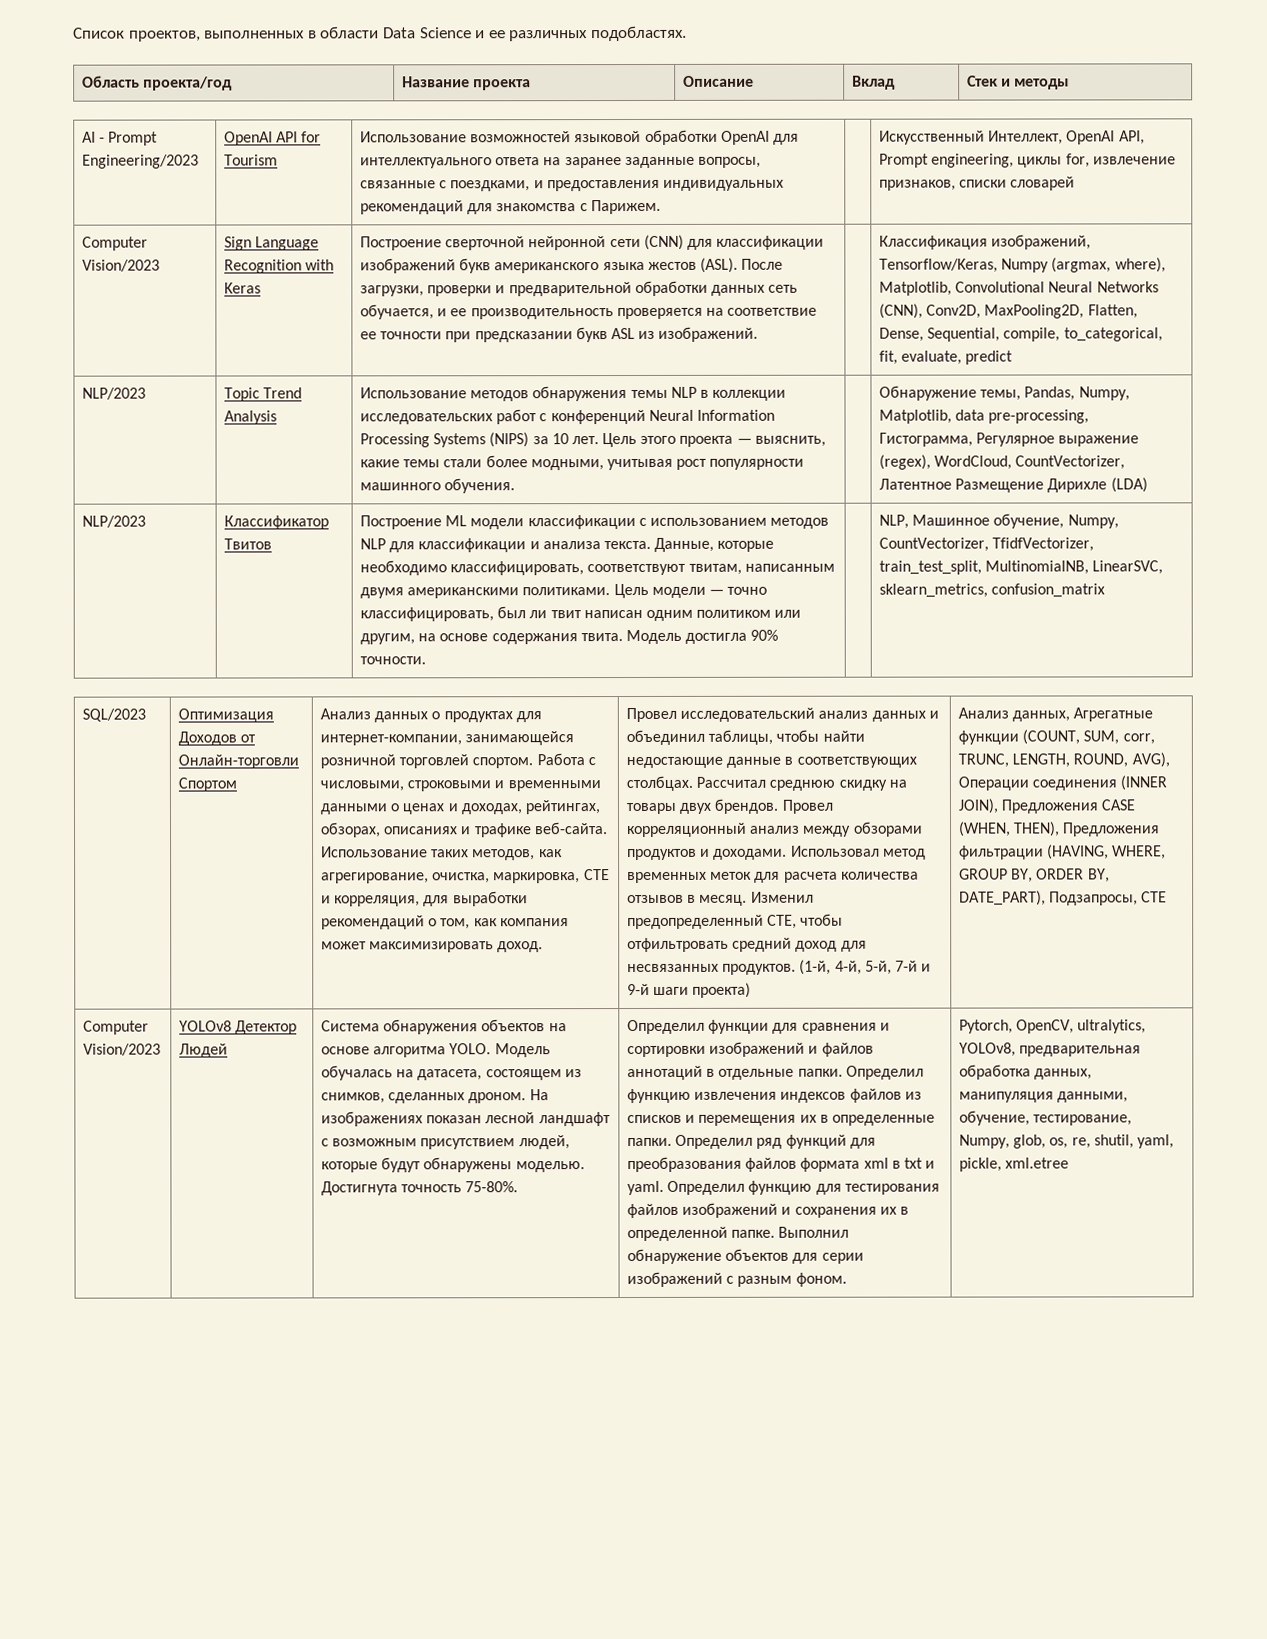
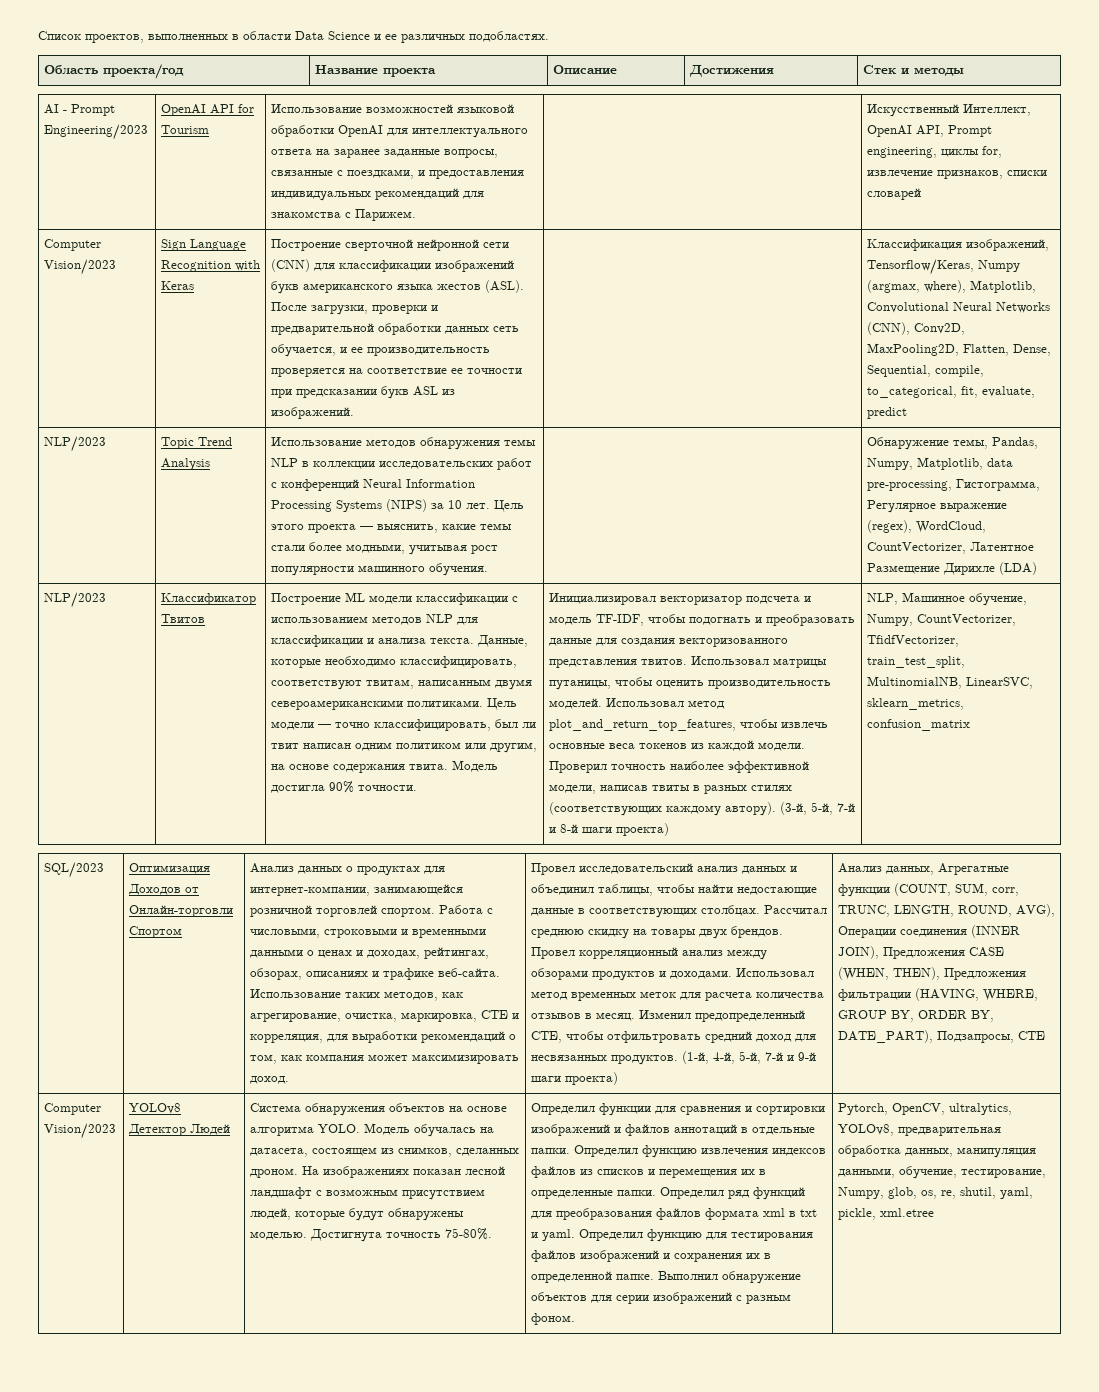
- Область проекта/год | Название проекта | Описание | Вклад | Стек и методы
+ Область проекта/год | Название проекта | Описание | Достижения | Стек и методы
- Данные, которые необходимо классифицировать, соответствуют твитам, написанным двумя американскими политиками.
+ Данные, которые необходимо классифицировать, соответствуют твитам, написанным двумя североамериканскими политиками.
+ Инициализировал векторизатор подсчета и модель TF-IDF, чтобы подогнать и преобразовать данные для создания векторизованного представления твитов. Использовал матрицы путаницы, чтобы оценить производительность моделей. Использовал метод plot_and_return_top_features, чтобы извлечь основные веса токенов из каждой модели. Проверил точность наиболее эффективной модели, написав твиты в разных стилях (соответствующих каждому автору). (3-й, 5-й, 7-й и 8-й шаги проекта)

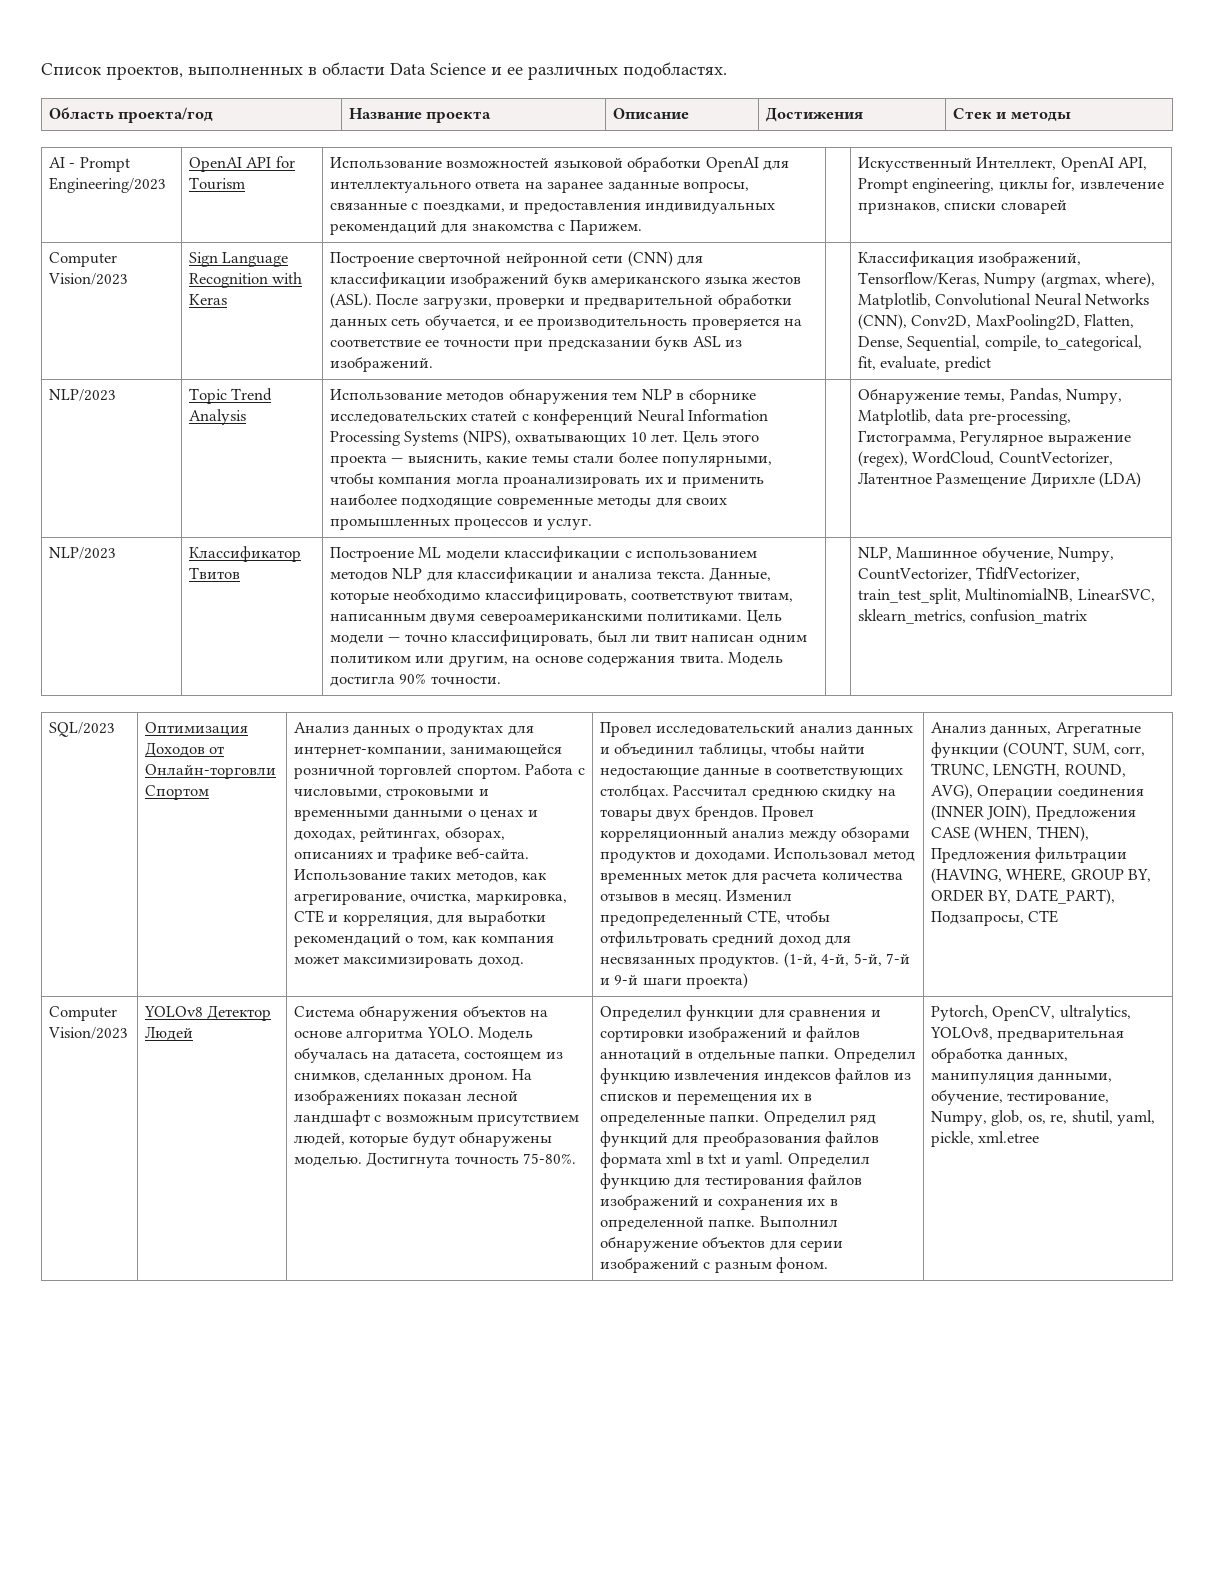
- Использование методов обнаружения темы NLP в коллекции исследовательских работ с конференций Neural Information Processing Systems (NIPS) за 10 лет.
+ Использование методов обнаружения тем NLP в сборнике исследовательских статей с конференций Neural Information Processing Systems (NIPS), охватывающих 10 лет.
- Цель этого проекта — выяснить, какие темы стали более модными, учитывая рост популярности машинного обучения.
+ Цель этого проекта — выяснить, какие темы стали более популярными, чтобы компания могла проанализировать их и применить наиболее подходящие современные методы для своих промышленных процессов и услуг.
- Инициализировал векторизатор подсчета и модель TF-IDF, чтобы подогнать и преобразовать данные для создания векторизованного представления твитов. Использовал матрицы путаницы, чтобы оценить производительность моделей. Использовал метод plot_and_return_top_features, чтобы извлечь основные веса токенов из каждой модели. Проверил точность наиболее эффективной модели, написав твиты в разных стилях (соответствующих каждому автору). (3-й, 5-й, 7-й и 8-й шаги проекта)

